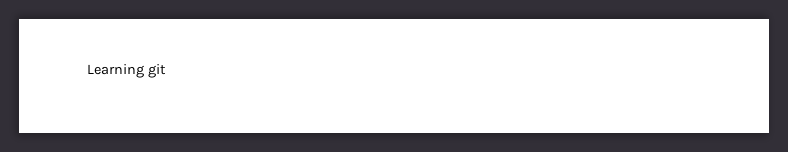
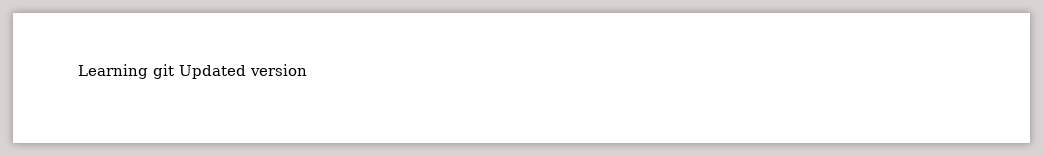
- Learning git
+ Learning git Updated version

